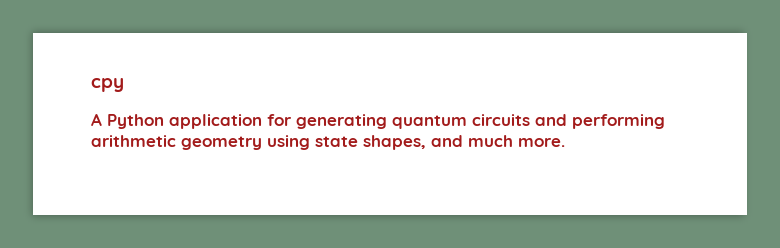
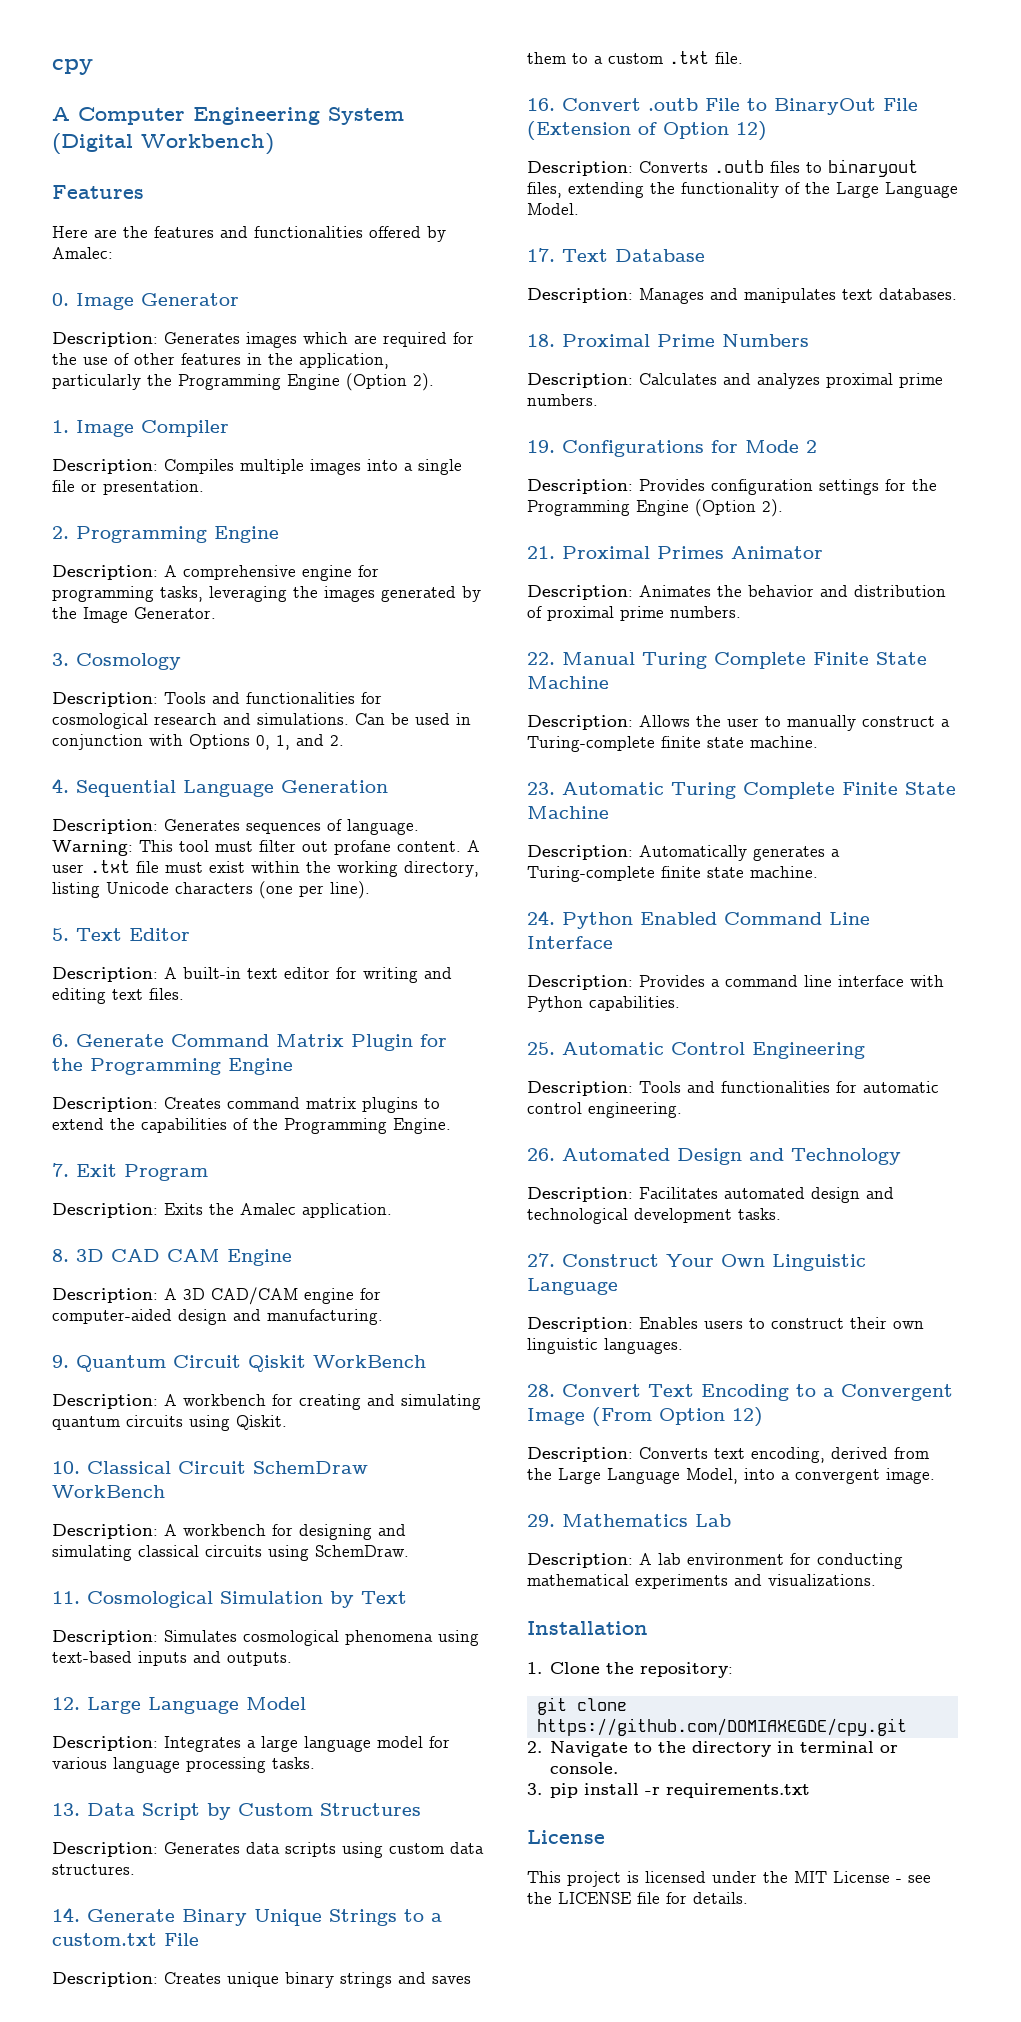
- A Python application for generating quantum circuits and performing arithmetic geometry using state shapes, and much more.
+ A Computer Engineering System (Digital Workbench)
+ Features
+ Here are the features and functionalities offered by Amalec:
+ 0. Image Generator
+ Description: Generates images which are required for the use of other features in the application, particularly the Programming Engine (Option 2).
+ 1. Image Compiler
+ Description: Compiles multiple images into a single file or presentation.
+ 2. Programming Engine
+ Description: A comprehensive engine for programming tasks, leveraging the images generated by the Image Generator.
+ 3. Cosmology
+ Description: Tools and functionalities for cosmological research and simulations. Can be used in conjunction with Options 0, 1, and 2.
+ 4. Sequential Language Generation
+ Description: Generates sequences of language. Warning: This tool must filter out profane content. A user .txt file must exist within the working directory, listing Unicode characters (one per line).
+ 5. Text Editor
+ Description: A built-in text editor for writing and editing text files.
+ 6. Generate Command Matrix Plugin for the Programming Engine
+ Description: Creates command matrix plugins to extend the capabilities of the Programming Engine.
+ 7. Exit Program
+ Description: Exits the Amalec application.
+ 8. 3D CAD CAM Engine
+ Description: A 3D CAD/CAM engine for computer-aided design and manufacturing.
+ 9. Quantum Circuit Qiskit WorkBench
+ Description: A workbench for creating and simulating quantum circuits using Qiskit.
+ 10. Classical Circuit SchemDraw WorkBench
+ Description: A workbench for designing and simulating classical circuits using SchemDraw.
+ 11. Cosmological Simulation by Text
+ Description: Simulates cosmological phenomena using text-based inputs and outputs.
+ 12. Large Language Model
+ Description: Integrates a large language model for various language processing tasks.
+ 13. Data Script by Custom Structures
+ Description: Generates data scripts using custom data structures.
+ 14. Generate Binary Unique Strings to a custom.txt File
+ Description: Creates unique binary strings and saves them to a custom .txt file.
+ 16. Convert .outb File to BinaryOut File (Extension of Option 12)
+ Description: Converts .outb files to binaryout files, extending the functionality of the Large Language Model.
+ 17. Text Database
+ Description: Manages and manipulates text databases.
+ 18. Proximal Prime Numbers
+ Description: Calculates and analyzes proximal prime numbers.
+ 19. Configurations for Mode 2
+ Description: Provides configuration settings for the Programming Engine (Option 2).
+ 21. Proximal Primes Animator
+ Description: Animates the behavior and distribution of proximal prime numbers.
+ 22. Manual Turing Complete Finite State Machine
+ Description: Allows the user to manually construct a Turing-complete finite state machine.
+ 23. Automatic Turing Complete Finite State Machine
+ Description: Automatically generates a Turing-complete finite state machine.
+ 24. Python Enabled Command Line Interface
+ Description: Provides a command line interface with Python capabilities.
+ 25. Automatic Control Engineering
+ Description: Tools and functionalities for automatic control engineering.
+ 26. Automated Design and Technology
+ Description: Facilitates automated design and technological development tasks.
+ 27. Construct Your Own Linguistic Language
+ Description: Enables users to construct their own linguistic languages.
+ 28. Convert Text Encoding to a Convergent Image (From Option 12)
+ Description: Converts text encoding, derived from the Large Language Model, into a convergent image.
+ 29. Mathematics Lab
+ Description: A lab environment for conducting mathematical experiments and visualizations.
+ Installation
+ 1. Clone the repository:
+ git clone https://github.com/DOMIAXEGDE/cpy.git
+ 2. Navigate to the directory in terminal or console.
+ 3. pip install -r requirements.txt
+ License
+ This project is licensed under the MIT License - see the LICENSE file for details.

